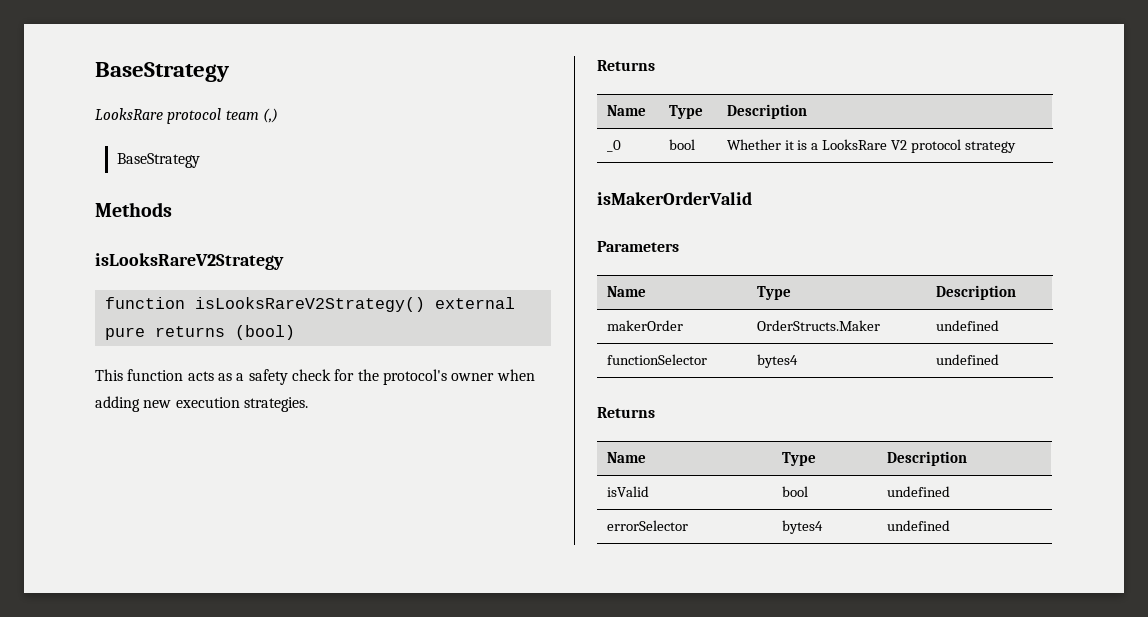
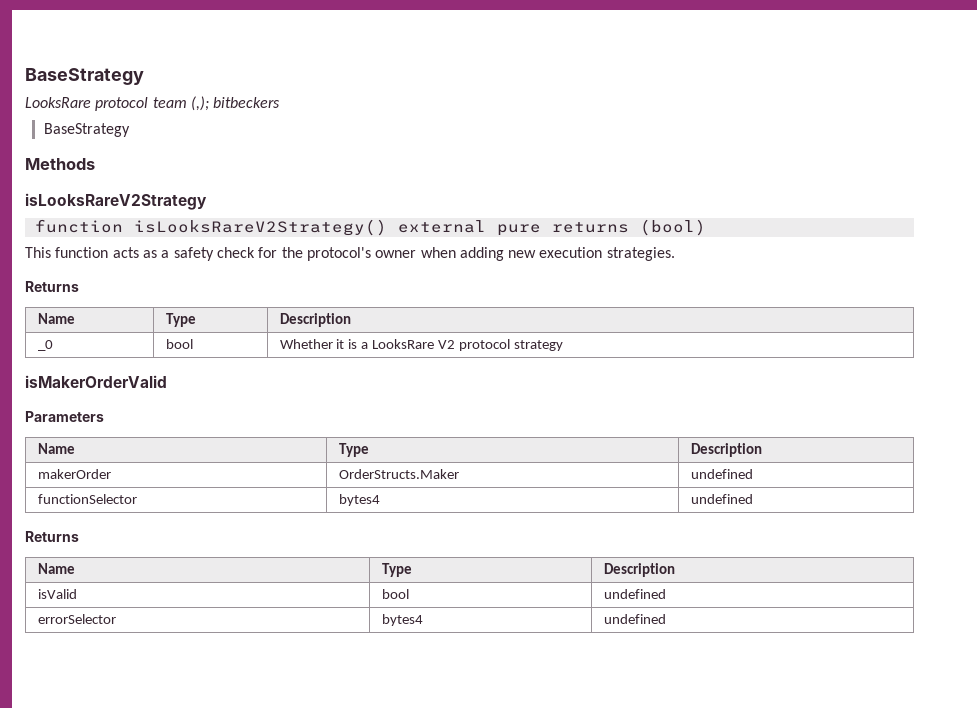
- LooksRare protocol team (,)
+ LooksRare protocol team (,); bitbeckers

